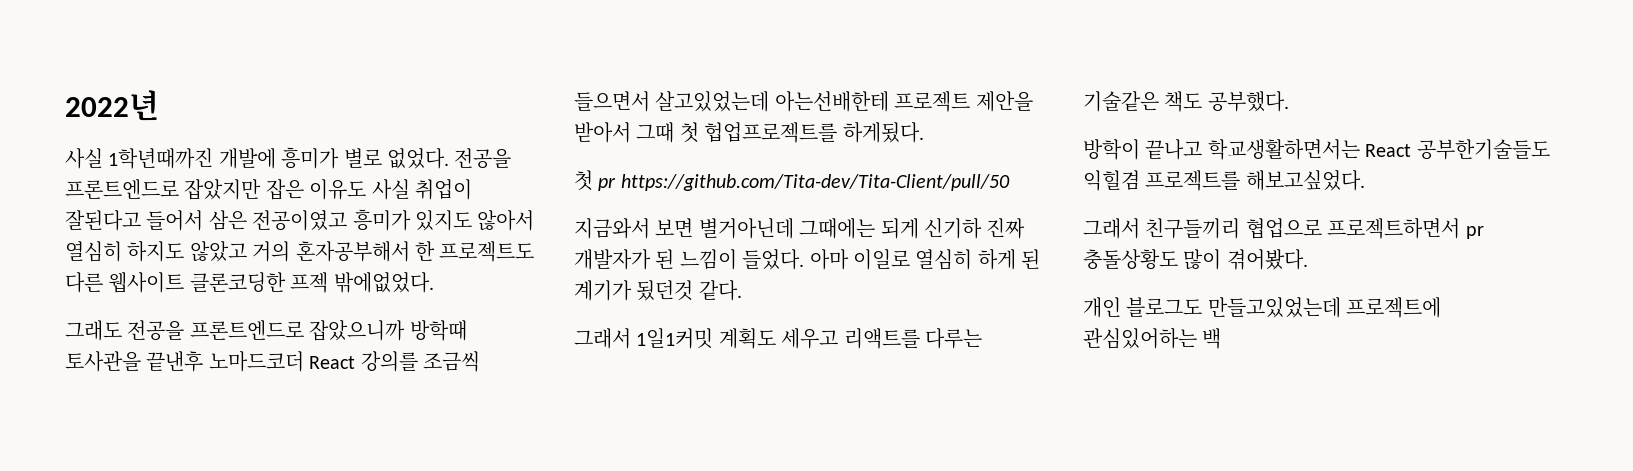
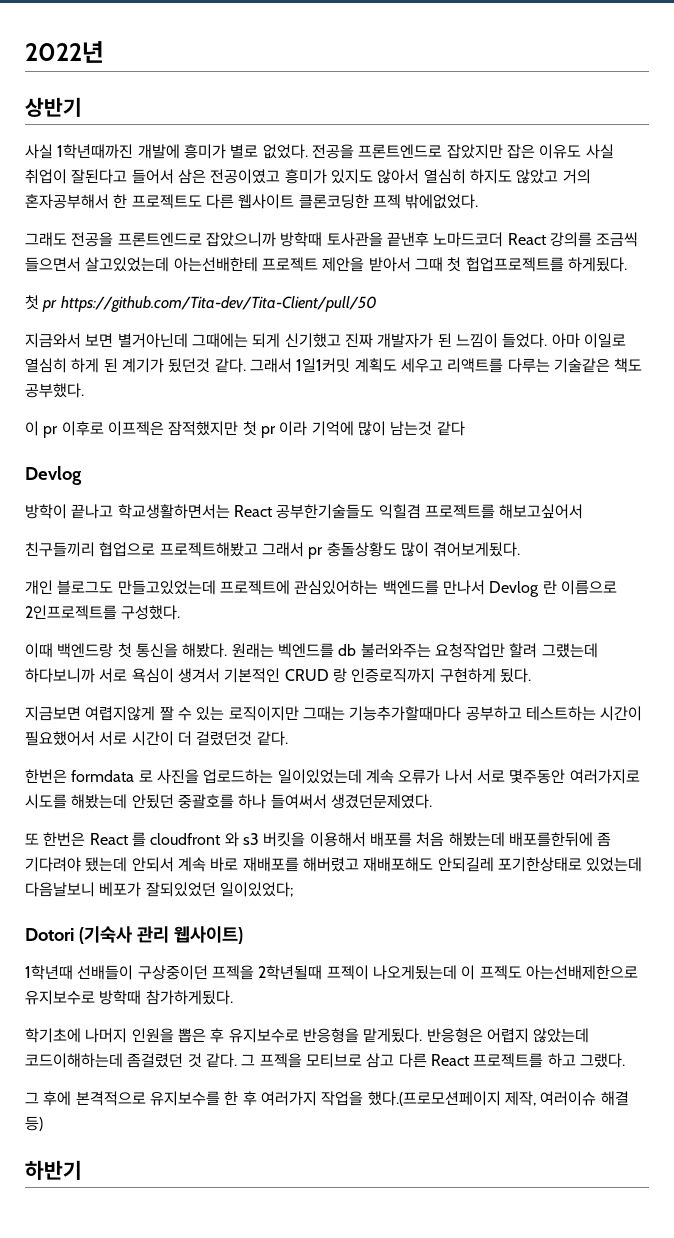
+ 상반기
- 지금와서 보면 별거아닌데 그때에는 되게 신기하 진짜 개발자가 된 느낌이 들었다.
+ 지금와서 보면 별거아닌데 그때에는 되게 신기했고 진짜 개발자가 된 느낌이 들었다.
- 아마 이일로 열심히 하게 된 계기가 됬던것 같다.
- 그래서 1일1커밋 계획도 세우고 리액트를 다루는 기술같은 책도 공부했다.
+ 아마 이일로 열심히 하게 된 계기가 됬던것 같다. 그래서 1일1커밋 계획도 세우고 리액트를 다루는 기술같은 책도 공부했다.
+ 이 pr 이후로 이프젝은 잠적했지만 첫 pr 이라 기억에 많이 남는것 같다
+ Devlog
- 방학이 끝나고 학교생활하면서는 React 공부한기술들도 익힐겸 프로젝트를 해보고싶었다.
- 그래서 친구들끼리 협업으로 프로젝트하면서 pr 충돌상황도 많이 겪어봤다.
+ 방학이 끝나고 학교생활하면서는 React 공부한기술들도 익힐겸 프로젝트를 해보고싶어서
+ 친구들끼리 협업으로 프로젝트해봤고 그래서 pr 충돌상황도 많이 겪어보게됬다.
- 개인 블로그도 만들고있었는데 프로젝트에 관심있어하는 백
+ 개인 블로그도 만들고있었는데 프로젝트에 관심있어하는 백엔드를 만나서 Devlog 란 이름으로 2인프로젝트를 구성했다.
+ 이때 백엔드랑 첫 통신을 해봤다. 원래는 벡엔드를 db 불러와주는 요청작업만 할려 그럤는데 하다보니까 서로 욕심이 생겨서 기본적인 CRUD 랑 인증로직까지 구현하게 됬다.
+ 지금보면 여렵지않게 짤 수 있는 로직이지만 그때는 기능추가할때마다 공부하고 테스트하는 시간이 필요했어서 서로 시간이 더 걸렸던것 같다.
+ 한번은 formdata 로 사진을 업로드하는 일이있었는데 계속 오류가 나서 서로 몇주동안 여러가지로 시도를 해봤는데 안됬던 중괄호를 하나 들여써서 생겼던문제였다.
+ 또 한번은 React 를 cloudfront 와 s3 버킷을 이용해서 배포를 처음 해봤는데 배포를한뒤에 좀 기다려야 됐는데 안되서 계속 바로 재배포를 해버렸고 재배포해도 안되길레 포기한상태로 있었는데 다음날보니 베포가 잘되있었던 일이있었다;
+ Dotori (기숙사 관리 웹사이트)
+ 1학년때 선배들이 구상중이던 프젝을 2학년될때 프젝이 나오게됬는데 이 프젝도 아는선배제한으로 유지보수로 방학때 참가하게됬다.
+ 학기초에 나머지 인원을 뽑은 후 유지보수로 반응형을 맡게됬다. 반응형은 어렵지 않았는데 코드이해하는데 좀걸렸던 것 같다. 그 프젝을 모티브로 삼고 다른 React 프로젝트를 하고 그랬다.
+ 그 후에 본격적으로 유지보수를 한 후 여러가지 작업을 했다.(프로모션페이지 제작, 여러이슈 해결 등)
+ 하반기

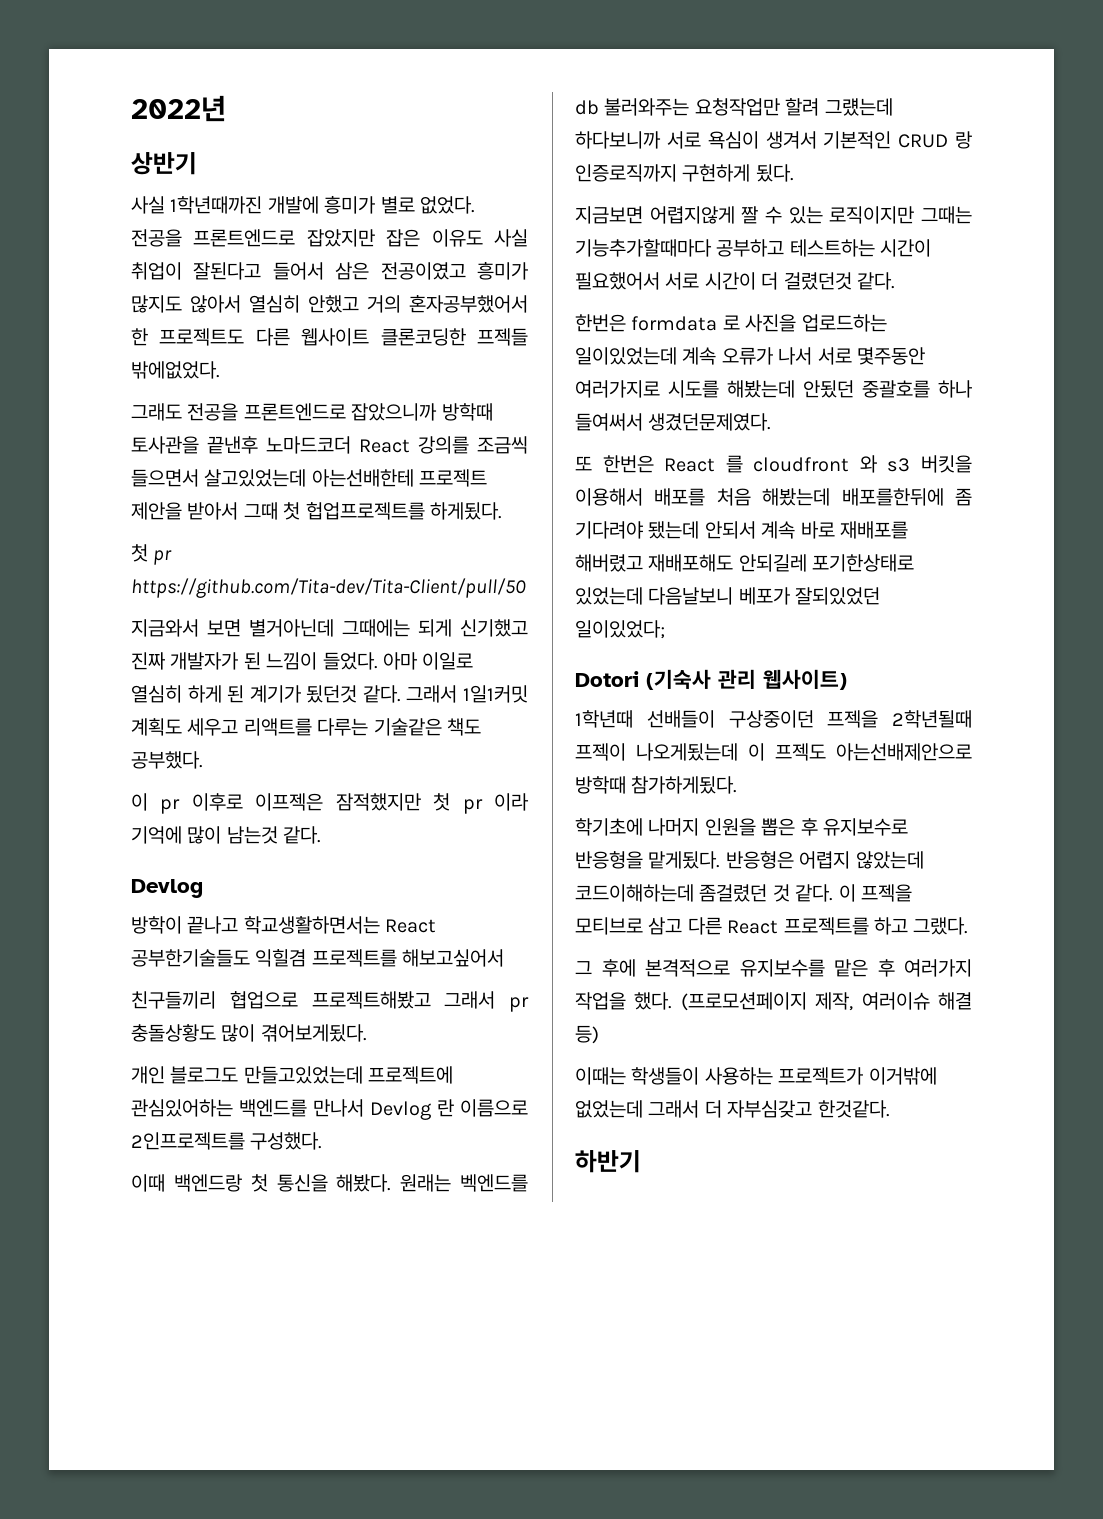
- 전공을 프론트엔드로 잡았지만 잡은 이유도 사실 취업이 잘된다고 들어서 삼은 전공이였고 흥미가 있지도 않아서 열심히 하지도 않았고 거의 혼자공부해서 한 프로젝트도 다른 웹사이트 클론코딩한 프젝 밖에없었다.
+ 전공을 프론트엔드로 잡았지만 잡은 이유도 사실 취업이 잘된다고 들어서 삼은 전공이였고 흥미가 많지도 않아서 열심히 안했고 거의 혼자공부했어서 한 프로젝트도 다른 웹사이트 클론코딩한 프젝들 밖에없었다.
- 이 pr 이후로 이프젝은 잠적했지만 첫 pr 이라 기억에 많이 남는것 같다
+ 이 pr 이후로 이프젝은 잠적했지만 첫 pr 이라 기억에 많이 남는것 같다.
- 지금보면 여렵지않게 짤 수 있는 로직이지만 그때는 기능추가할때마다 공부하고 테스트하는 시간이 필요했어서 서로 시간이 더 걸렸던것 같다.
+ 지금보면 어렵지않게 짤 수 있는 로직이지만 그때는 기능추가할때마다 공부하고 테스트하는 시간이 필요했어서 서로 시간이 더 걸렸던것 같다.
- 1학년때 선배들이 구상중이던 프젝을 2학년될때 프젝이 나오게됬는데 이 프젝도 아는선배제한으로 유지보수로 방학때 참가하게됬다.
+ 1학년때 선배들이 구상중이던 프젝을 2학년될때 프젝이 나오게됬는데 이 프젝도 아는선배제안으로 방학때 참가하게됬다.
- 그 프젝을 모티브로 삼고 다른 React 프로젝트를 하고 그랬다.
+ 이 프젝을 모티브로 삼고 다른 React 프로젝트를 하고 그랬다.
- 그 후에 본격적으로 유지보수를 한 후 여러가지 작업을 했다.(프로모션페이지 제작, 여러이슈 해결 등)
+ 그 후에 본격적으로 유지보수를 맡은 후 여러가지 작업을 했다. (프로모션페이지 제작, 여러이슈 해결 등)
+ 이때는 학생들이 사용하는 프로젝트가 이거밖에 없었는데 그래서 더 자부심갖고 한것같다.

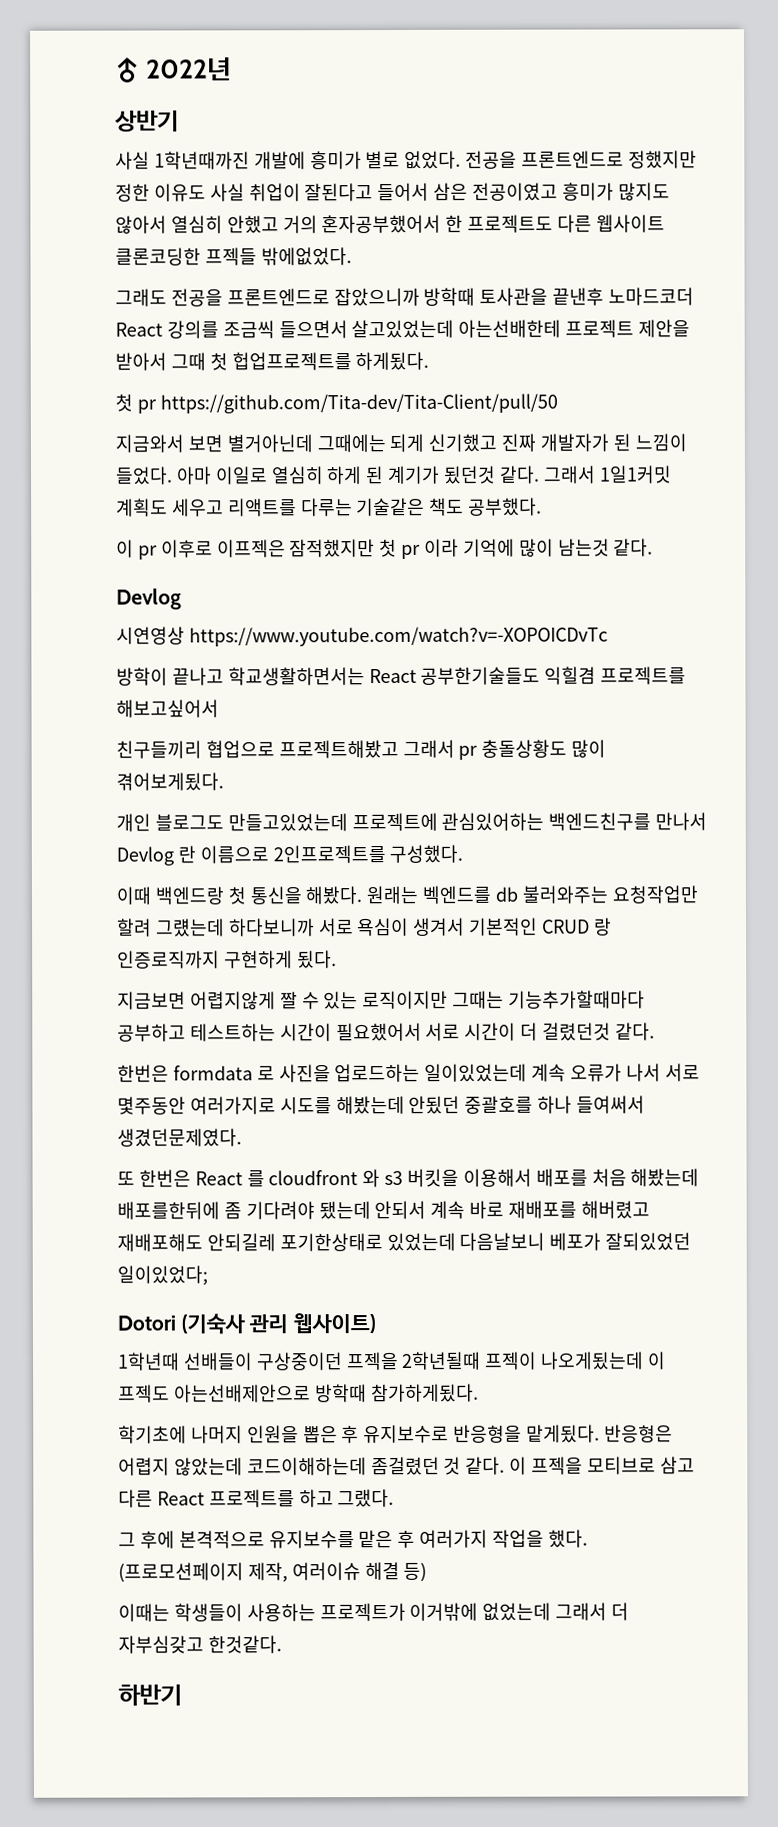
- 2022년
+ ♂ 2022년
- 전공을 프론트엔드로 잡았지만 잡은 이유도 사실 취업이 잘된다고 들어서 삼은 전공이였고 흥미가 많지도 않아서 열심히 안했고 거의 혼자공부했어서 한 프로젝트도 다른 웹사이트 클론코딩한 프젝들 밖에없었다.
+ 전공을 프론트엔드로 정했지만 정한 이유도 사실 취업이 잘된다고 들어서 삼은 전공이였고 흥미가 많지도 않아서 열심히 안했고 거의 혼자공부했어서 한 프로젝트도 다른 웹사이트 클론코딩한 프젝들 밖에없었다.
+ 시연영상 https://www.youtube.com/watch?v=-XOPOICDvTc
- 개인 블로그도 만들고있었는데 프로젝트에 관심있어하는 백엔드를 만나서 Devlog 란 이름으로 2인프로젝트를 구성했다.
+ 개인 블로그도 만들고있었는데 프로젝트에 관심있어하는 백엔드친구를 만나서 Devlog 란 이름으로 2인프로젝트를 구성했다.

